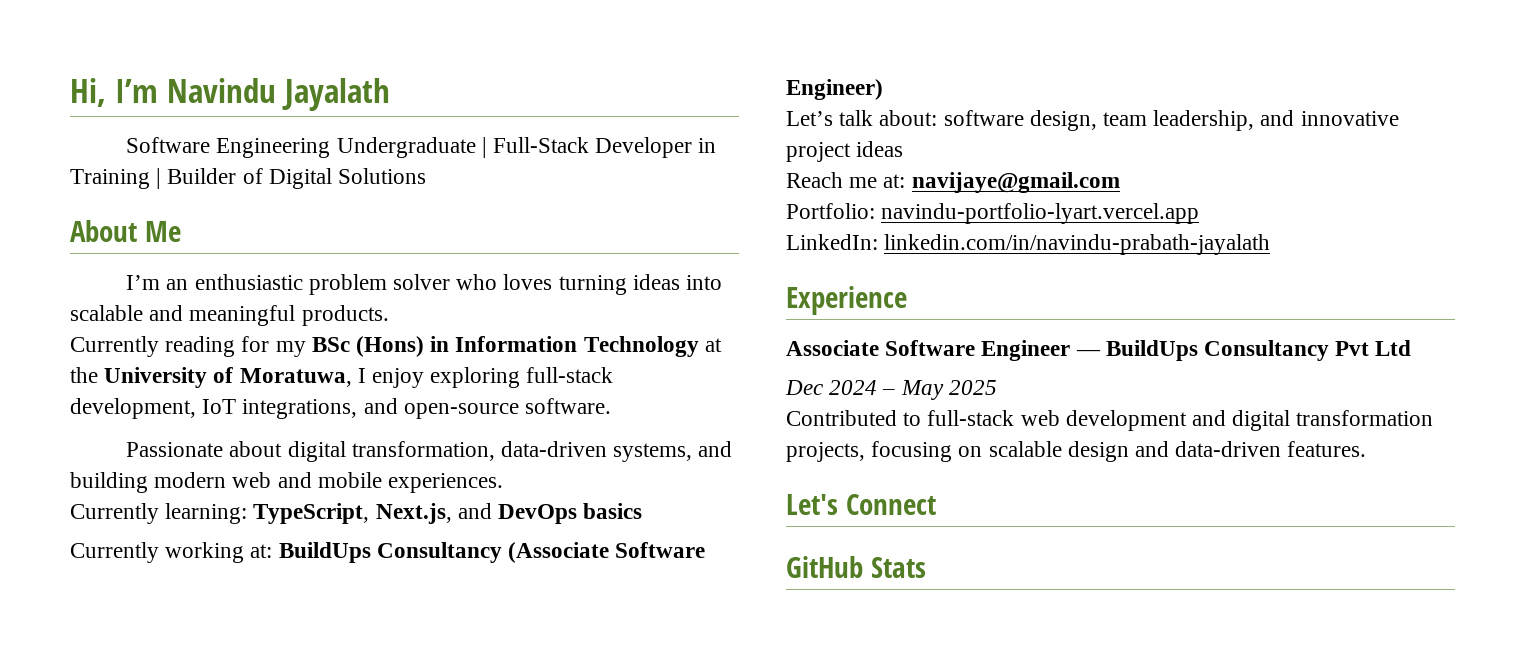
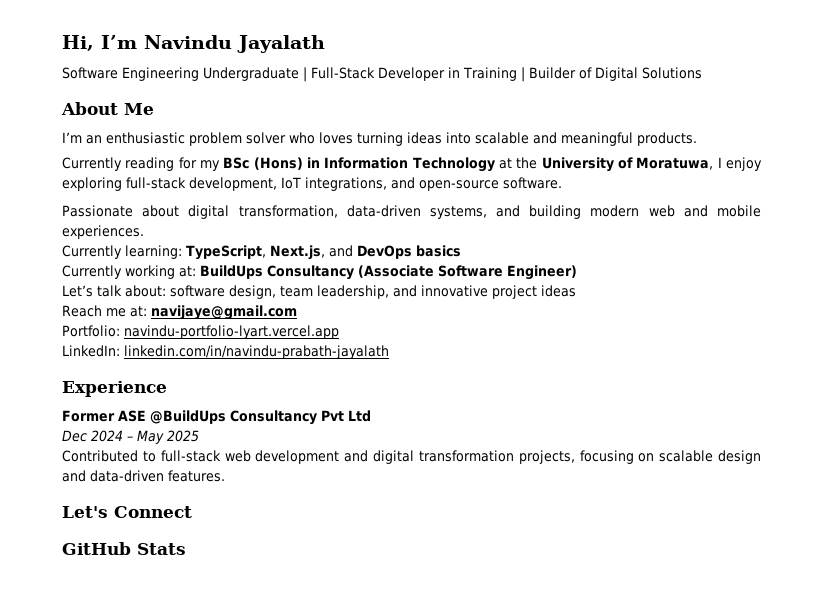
- Associate Software Engineer — BuildUps Consultancy Pvt Ltd
+ Former ASE @BuildUps Consultancy Pvt Ltd

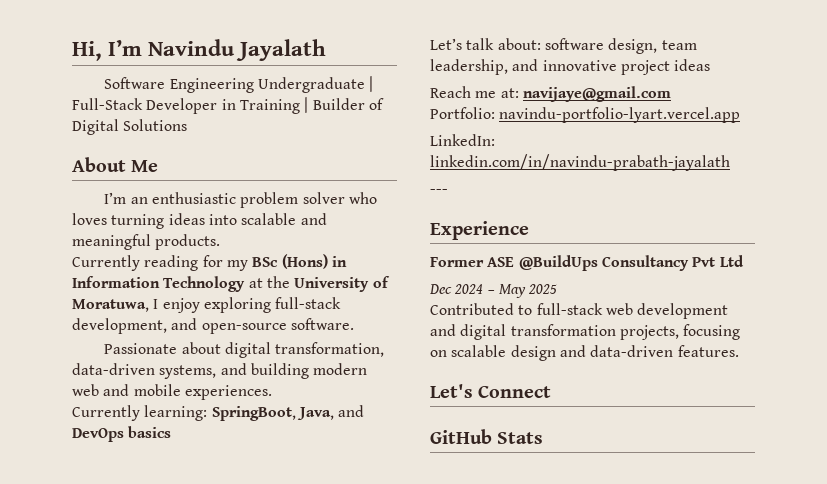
- Currently reading for my BSc (Hons) in Information Technology at the University of Moratuwa, I enjoy exploring full-stack development, IoT integrations, and open-source software.
+ Currently reading for my BSc (Hons) in Information Technology at the University of Moratuwa, I enjoy exploring full-stack development, and open-source software.
- Currently learning: TypeScript, Next.js, and DevOps basics
+ Currently learning: SpringBoot, Java, and DevOps basics
- Currently working at: BuildUps Consultancy (Associate Software Engineer)
+ ---

